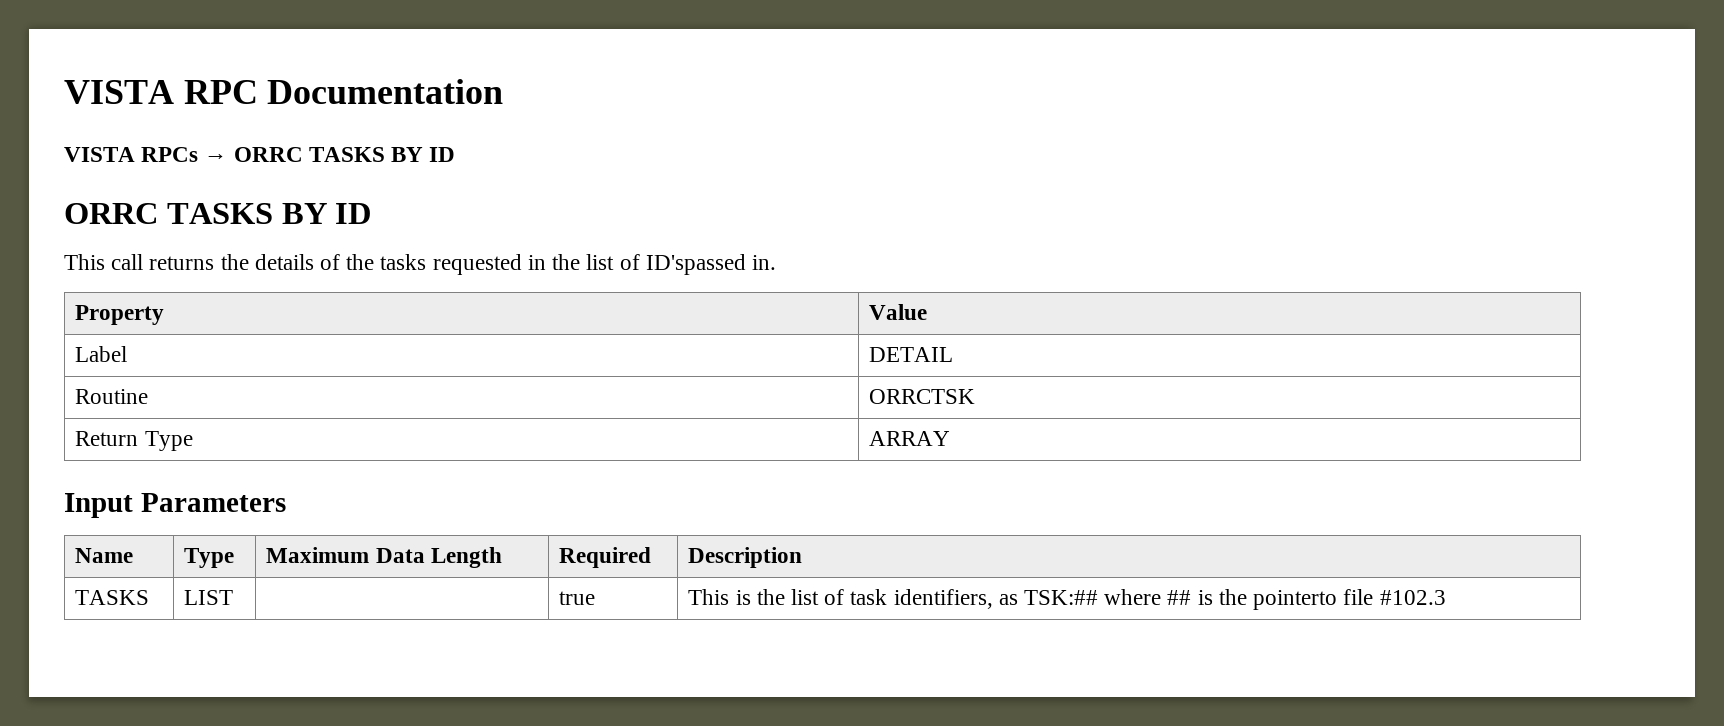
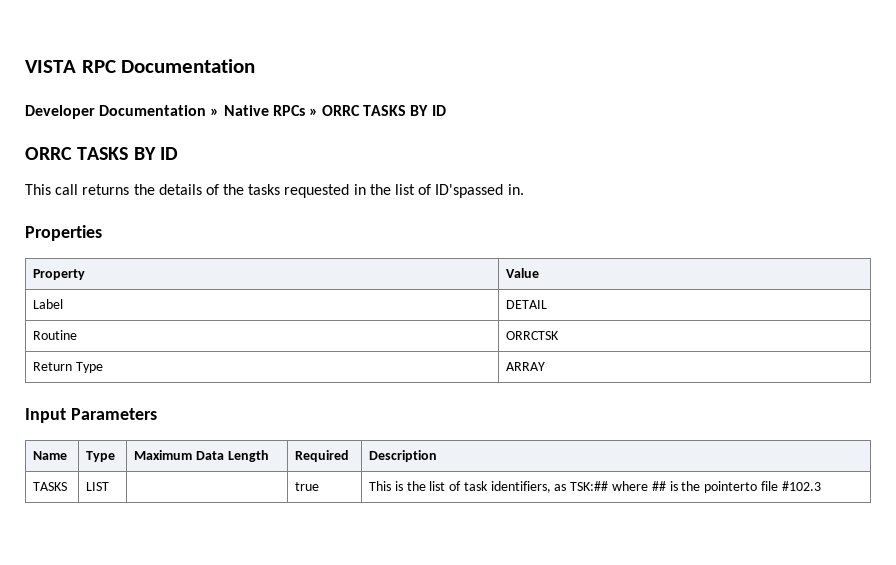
- VISTA RPCs → ORRC TASKS BY ID
+ Developer Documentation » Native RPCs » ORRC TASKS BY ID
+ Properties

